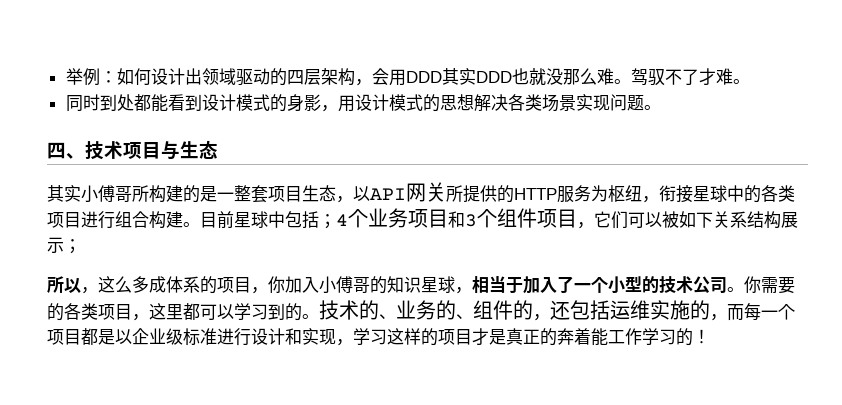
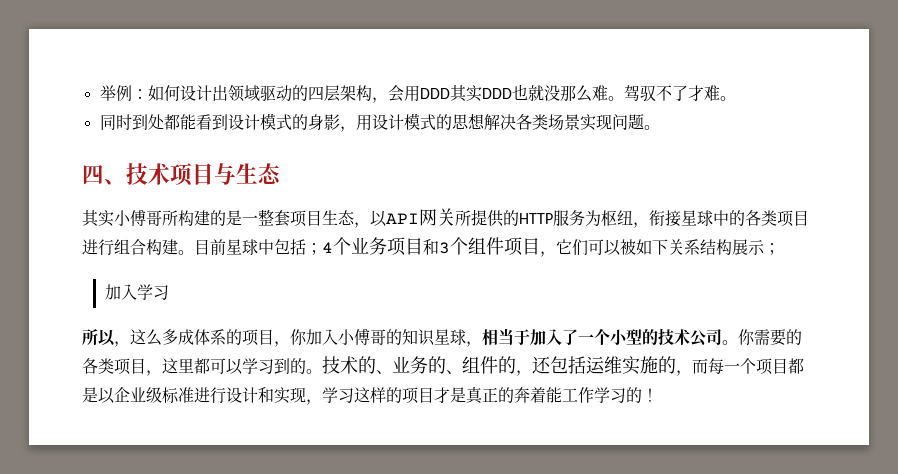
+ 加入学习

